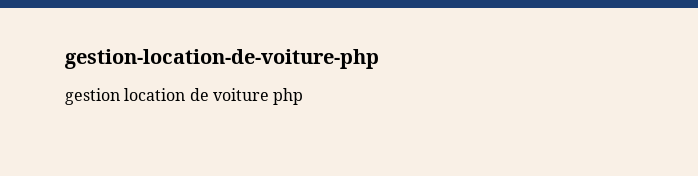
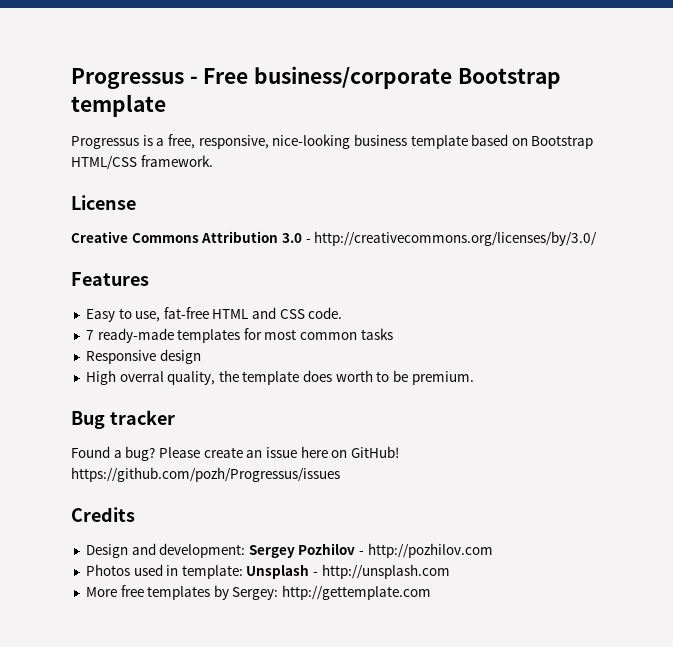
- gestion-location-de-voiture-php
- gestion location de voiture php
+ Progressus - Free business/corporate Bootstrap template
+ Progressus is a free, responsive, nice-looking business template based on Bootstrap HTML/CSS framework.
+ License
+ Creative Commons Attribution 3.0 - http://creativecommons.org/licenses/by/3.0/
+ Features
+ Easy to use, fat-free HTML and CSS code.
+ 7 ready-made templates for most common tasks
+ Responsive design
+ High overral quality, the template does worth to be premium.
+ Bug tracker
+ Found a bug? Please create an issue here on GitHub! https://github.com/pozh/Progressus/issues
+ Credits
+ Design and development: Sergey Pozhilov - http://pozhilov.com
+ Photos used in template: Unsplash - http://unsplash.com
+ More free templates by Sergey: http://gettemplate.com

